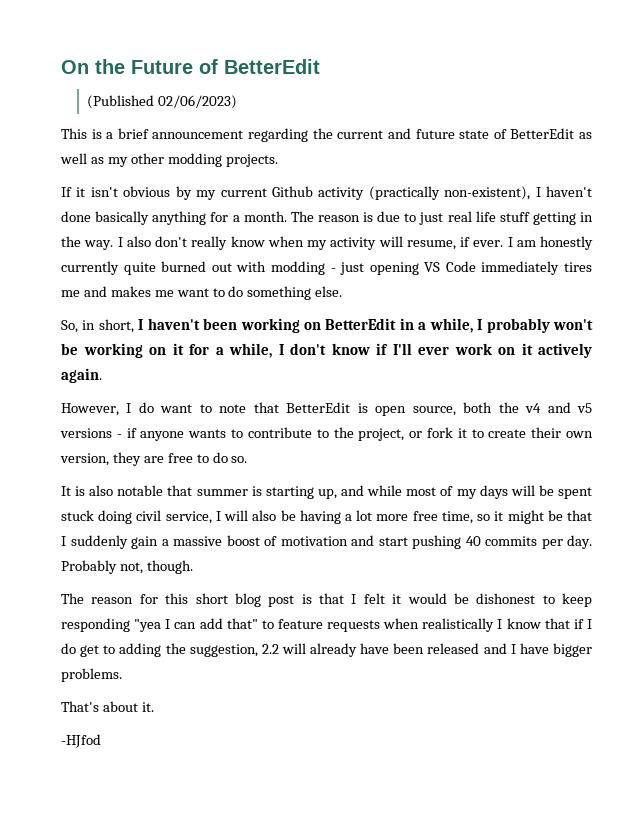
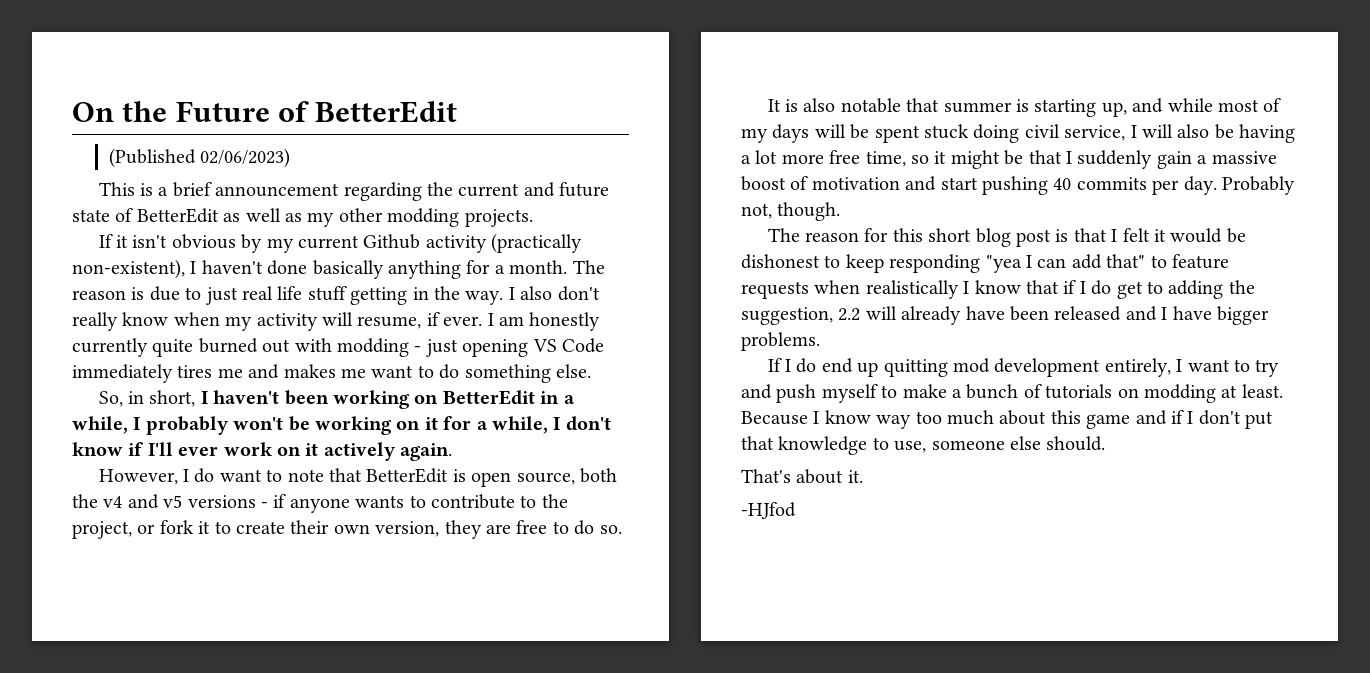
+ If I do end up quitting mod development entirely, I want to try and push myself to make a bunch of tutorials on modding at least. Because I know way too much about this game and if I don't put that knowledge to use, someone else should.

